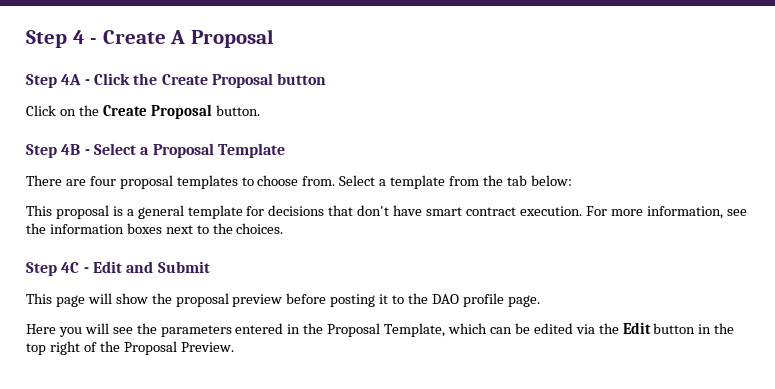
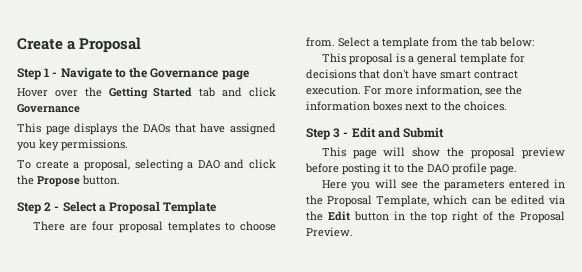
- Step 4 - Create A Proposal
- Step 4A - Click the Create Proposal button
- Click on the Create Proposal button.
+ Create a Proposal
+ Step 1 - Navigate to the Governance page
+ Hover over the Getting Started tab and click Governance
+ This page displays the DAOs that have assigned you key permissions.
+ To create a proposal, selecting a DAO and click the Propose button.
- Step 4B - Select a Proposal Template
+ Step 2 - Select a Proposal Template
- Step 4C - Edit and Submit
+ Step 3 - Edit and Submit

